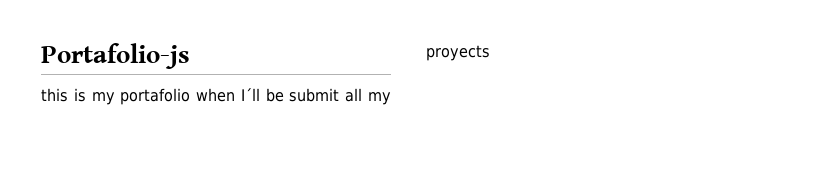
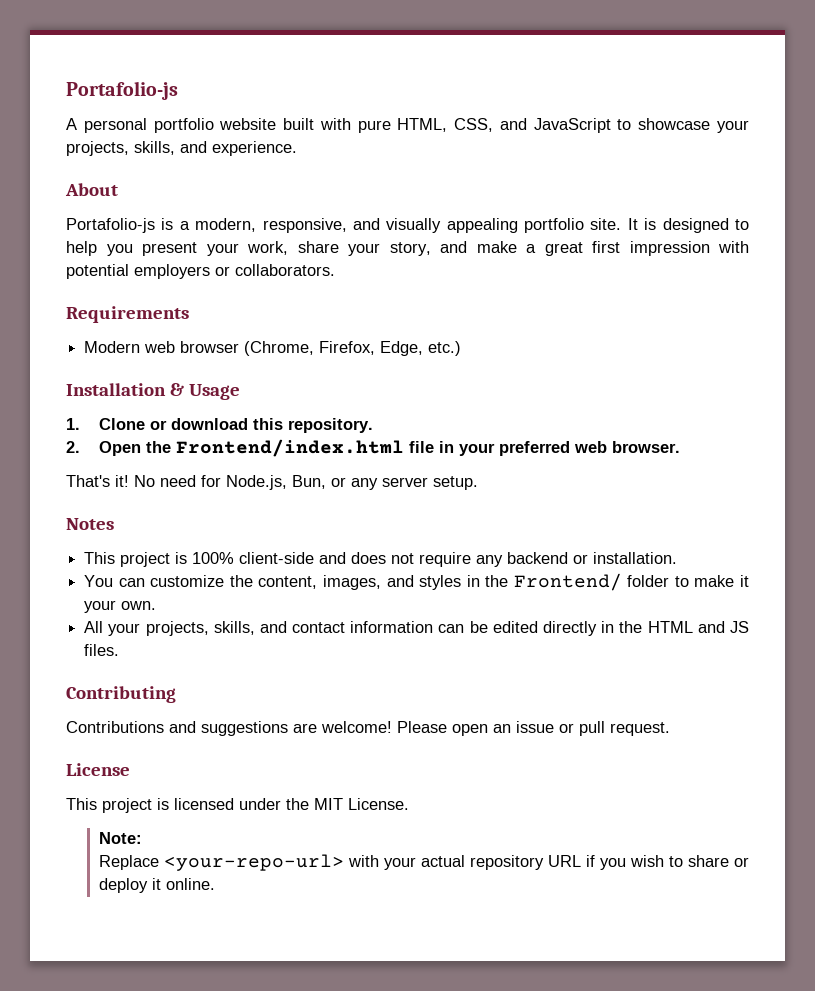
- this is my portafolio when I´ll be submit all my proyects
+ A personal portfolio website built with pure HTML, CSS, and JavaScript to showcase your projects, skills, and experience.
+ About
+ Portafolio-js is a modern, responsive, and visually appealing portfolio site. It is designed to help you present your work, share your story, and make a great first impression with potential employers or collaborators.
+ Requirements
+ Modern web browser (Chrome, Firefox, Edge, etc.)
+ Installation & Usage
+ 1. Clone or download this repository.
+ 2. Open the Frontend/index.html file in your preferred web browser.
+ That's it! No need for Node.js, Bun, or any server setup.
+ Notes
+ This project is 100% client-side and does not require any backend or installation.
+ You can customize the content, images, and styles in the Frontend/ folder to make it your own.
+ All your projects, skills, and contact information can be edited directly in the HTML and JS files.
+ Contributing
+ Contributions and suggestions are welcome! Please open an issue or pull request.
+ License
+ This project is licensed under the MIT License.
+ Note:
+ Replace <your-repo-url> with your actual repository URL if you wish to share or deploy it online.

